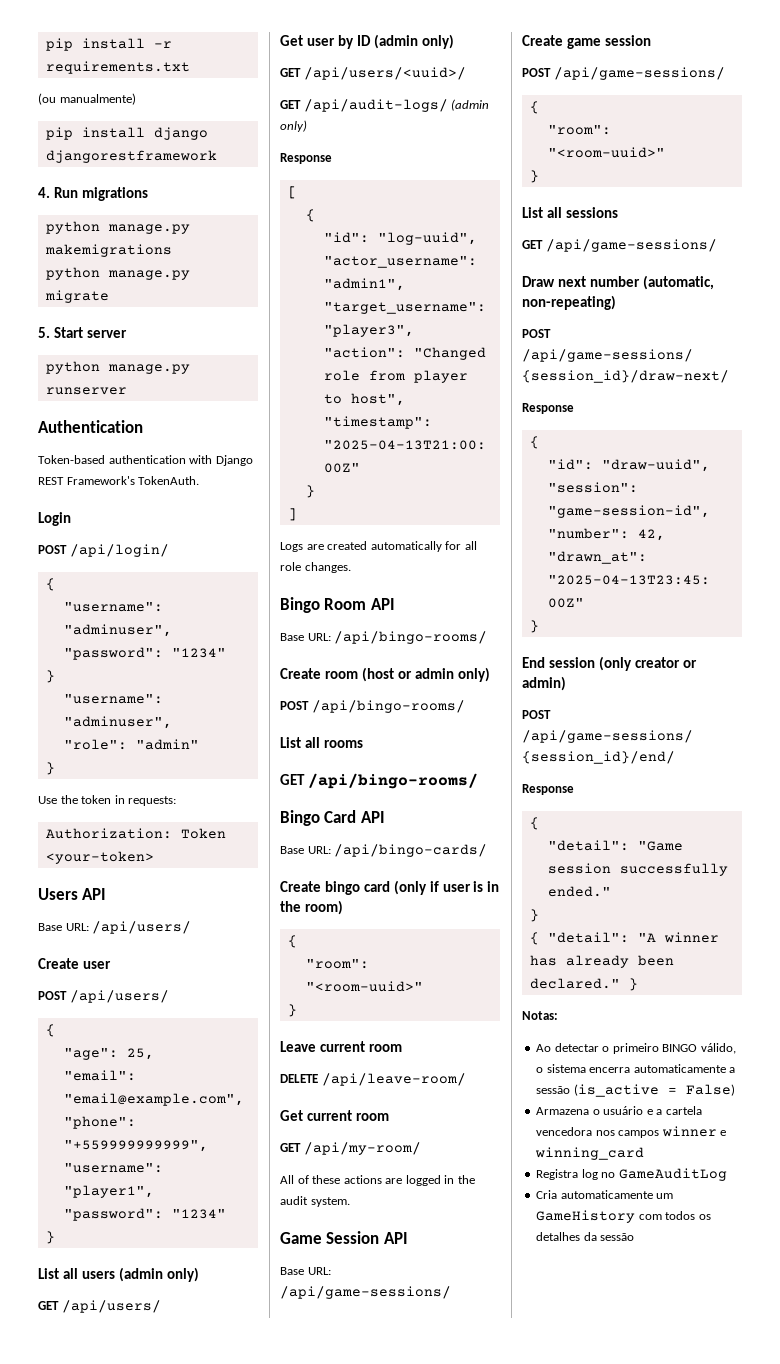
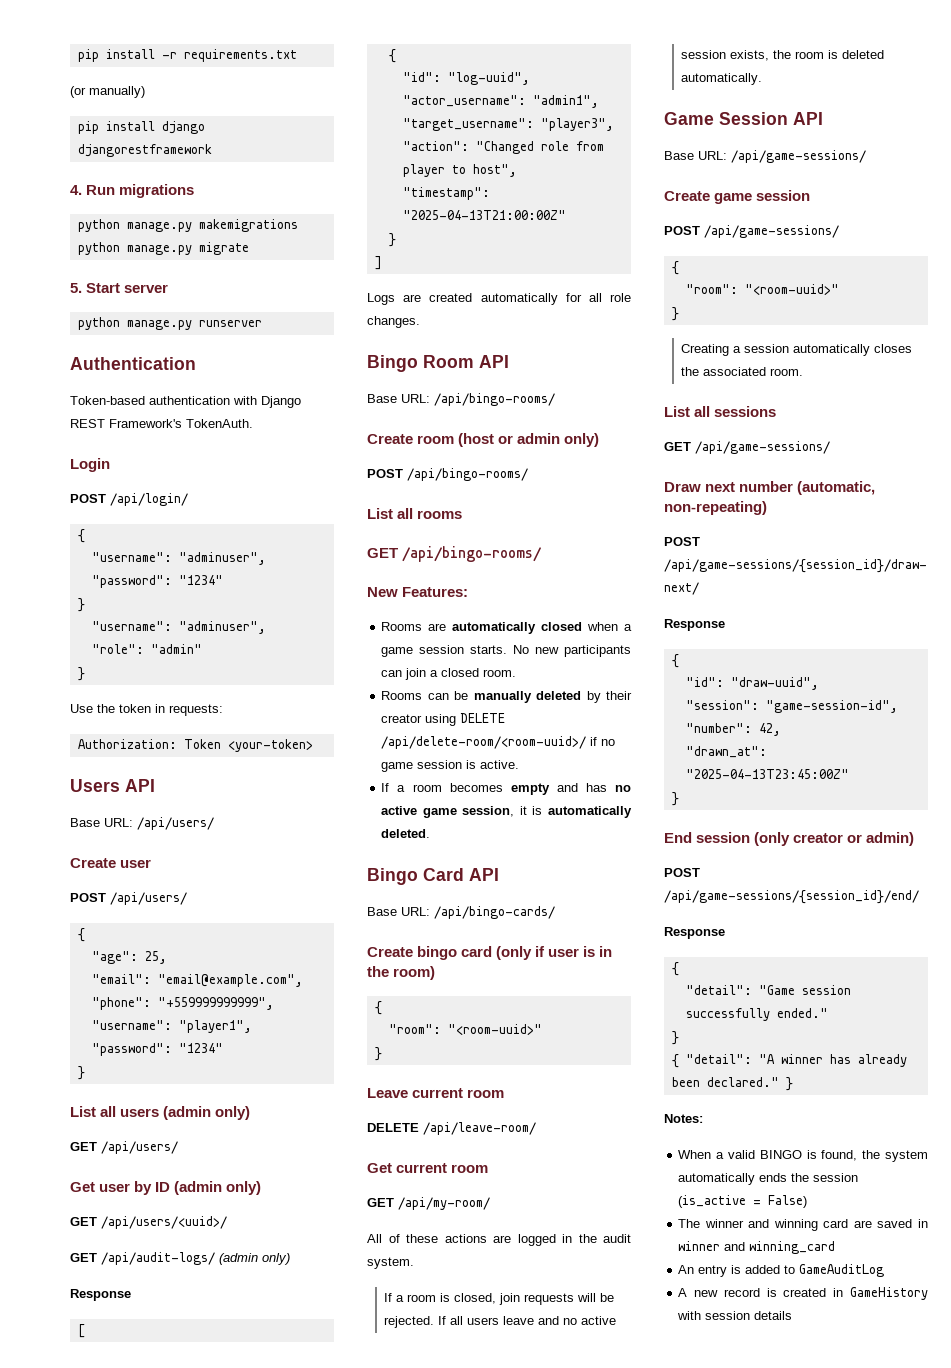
- (ou manualmente)
+ (or manually)
+ New Features:
+ Rooms are automatically closed when a game session starts. No new participants can join a closed room.
+ Rooms can be manually deleted by their creator using DELETE /api/delete-room/<room-uuid>/ if no game session is active.
+ If a room becomes empty and has no active game session, it is automatically deleted.
+ If a room is closed, join requests will be rejected. If all users leave and no active session exists, the room is deleted automatically.
+ Creating a session automatically closes the associated room.
- Notas:
- Ao detectar o primeiro BINGO válido, o sistema encerra automaticamente a sessão (is_active = False)
- Armazena o usuário e a cartela vencedora nos campos winner e winning_card
- Registra log no GameAuditLog
- Cria automaticamente um GameHistory com todos os detalhes da sessão
+ Notes:
+ When a valid BINGO is found, the system automatically ends the session (is_active = False)
+ The winner and winning card are saved in winner and winning_card
+ An entry is added to GameAuditLog
+ A new record is created in GameHistory with session details

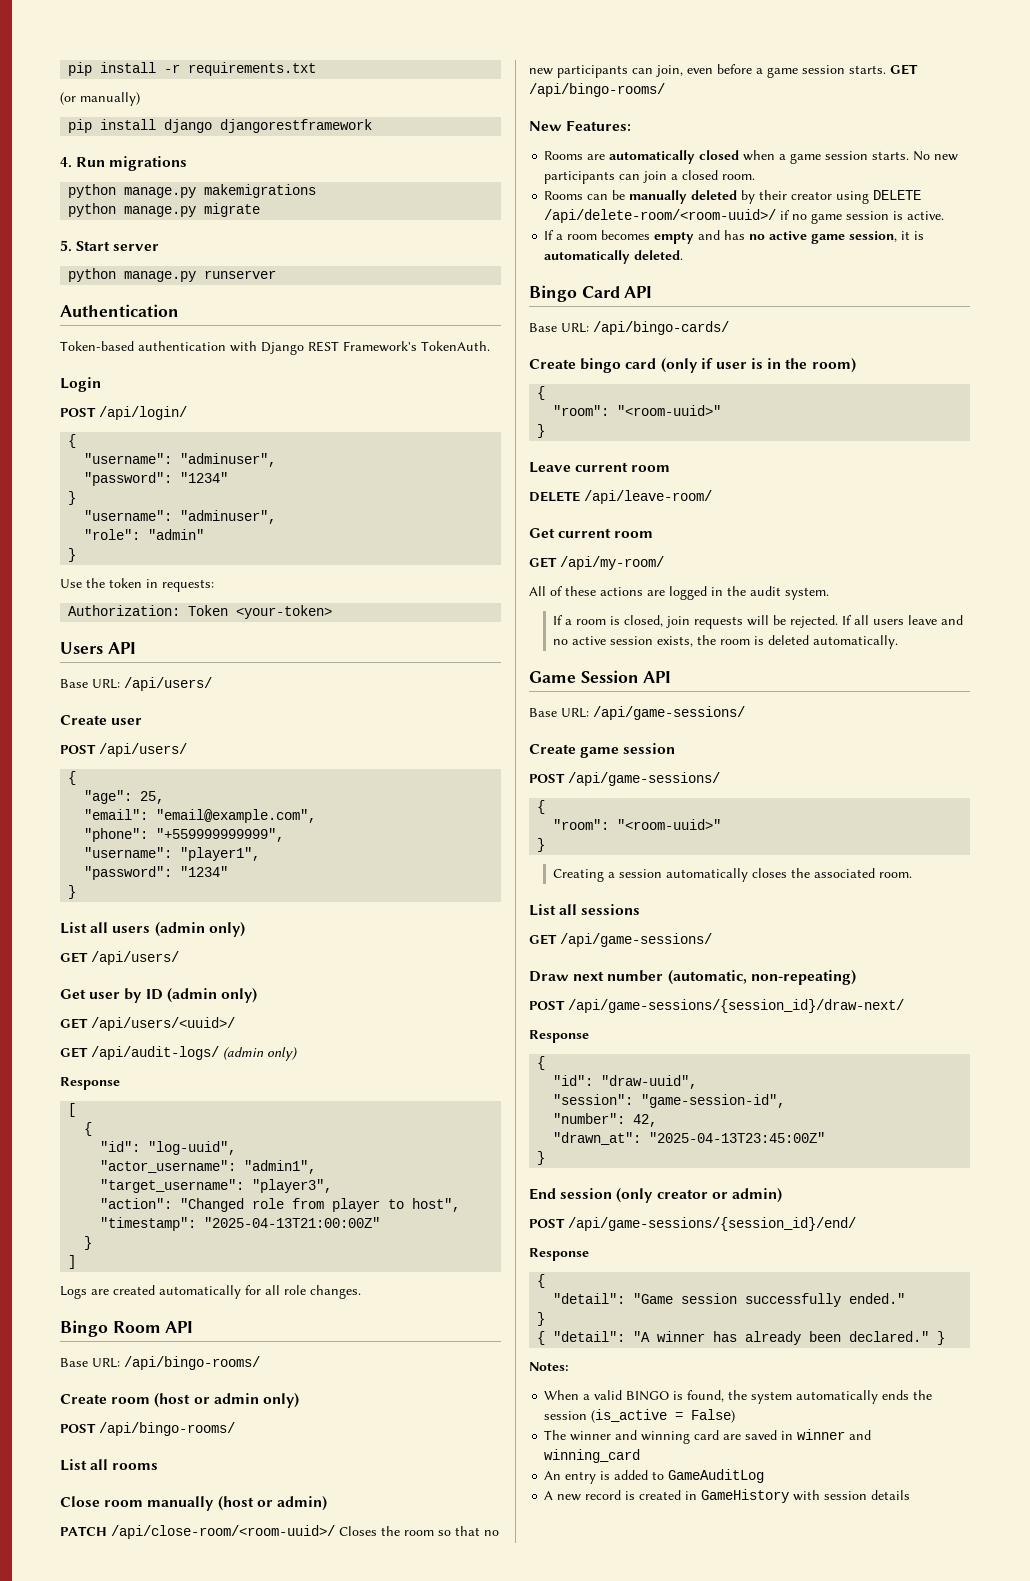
+ Close room manually (host or admin)
+ PATCH /api/close-room/<room-uuid>/ Closes the room so that no new participants can join, even before a game session starts.

